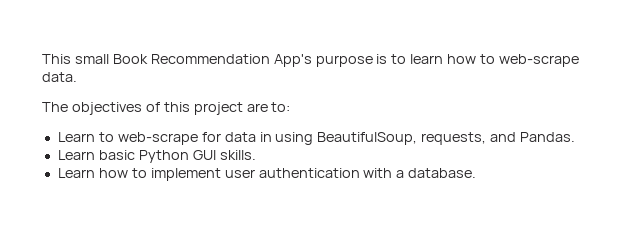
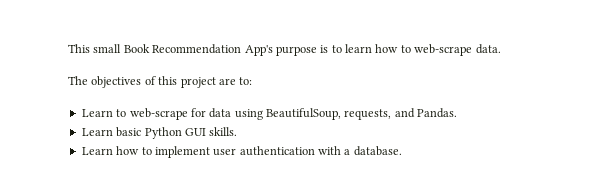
- Learn to web-scrape for data in using BeautifulSoup, requests, and Pandas.
+ Learn to web-scrape for data using BeautifulSoup, requests, and Pandas.

